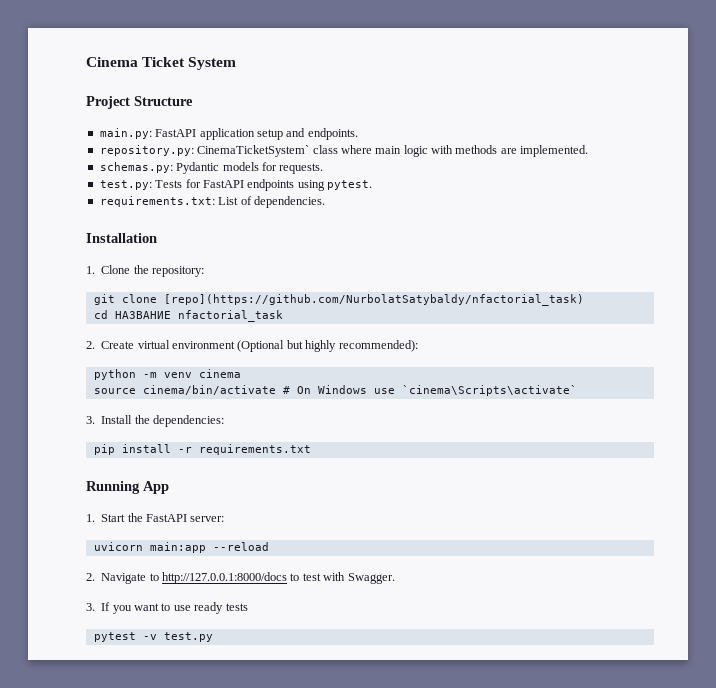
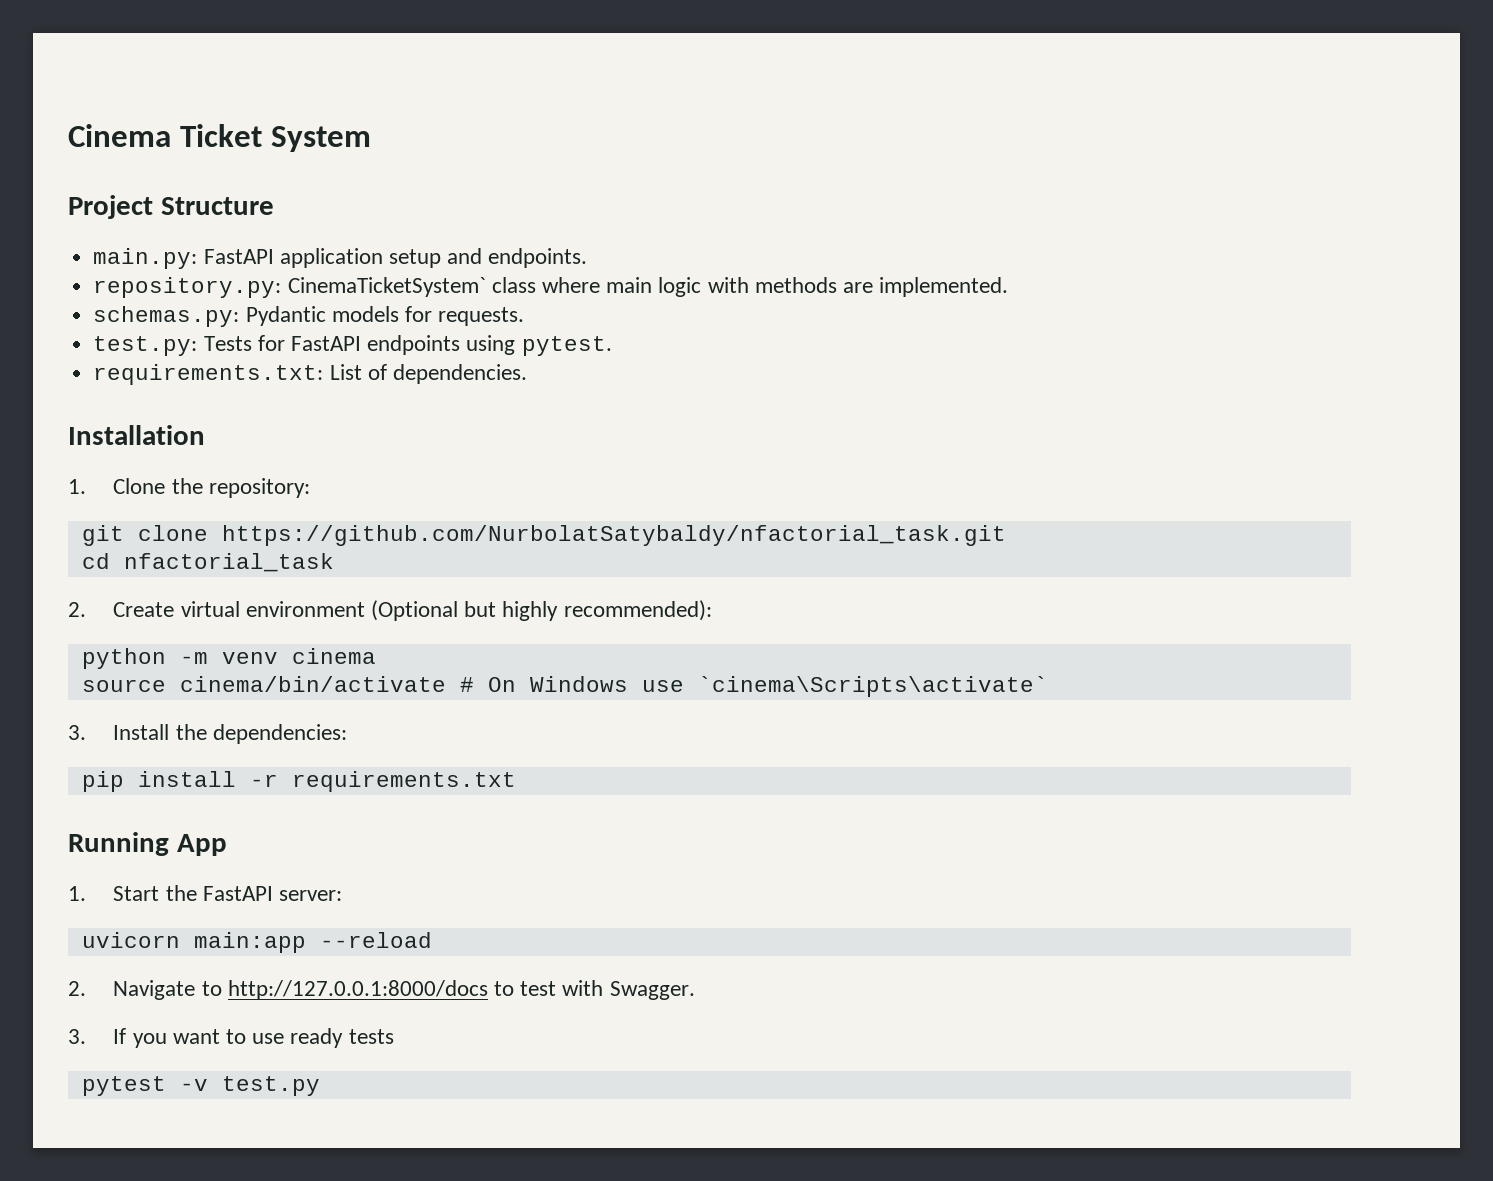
- git clone [repo](https://github.com/NurbolatSatybaldy/nfactorial_task)
+ git clone https://github.com/NurbolatSatybaldy/nfactorial_task.git
- cd НАЗВАНИЕ nfactorial_task
+ cd nfactorial_task

